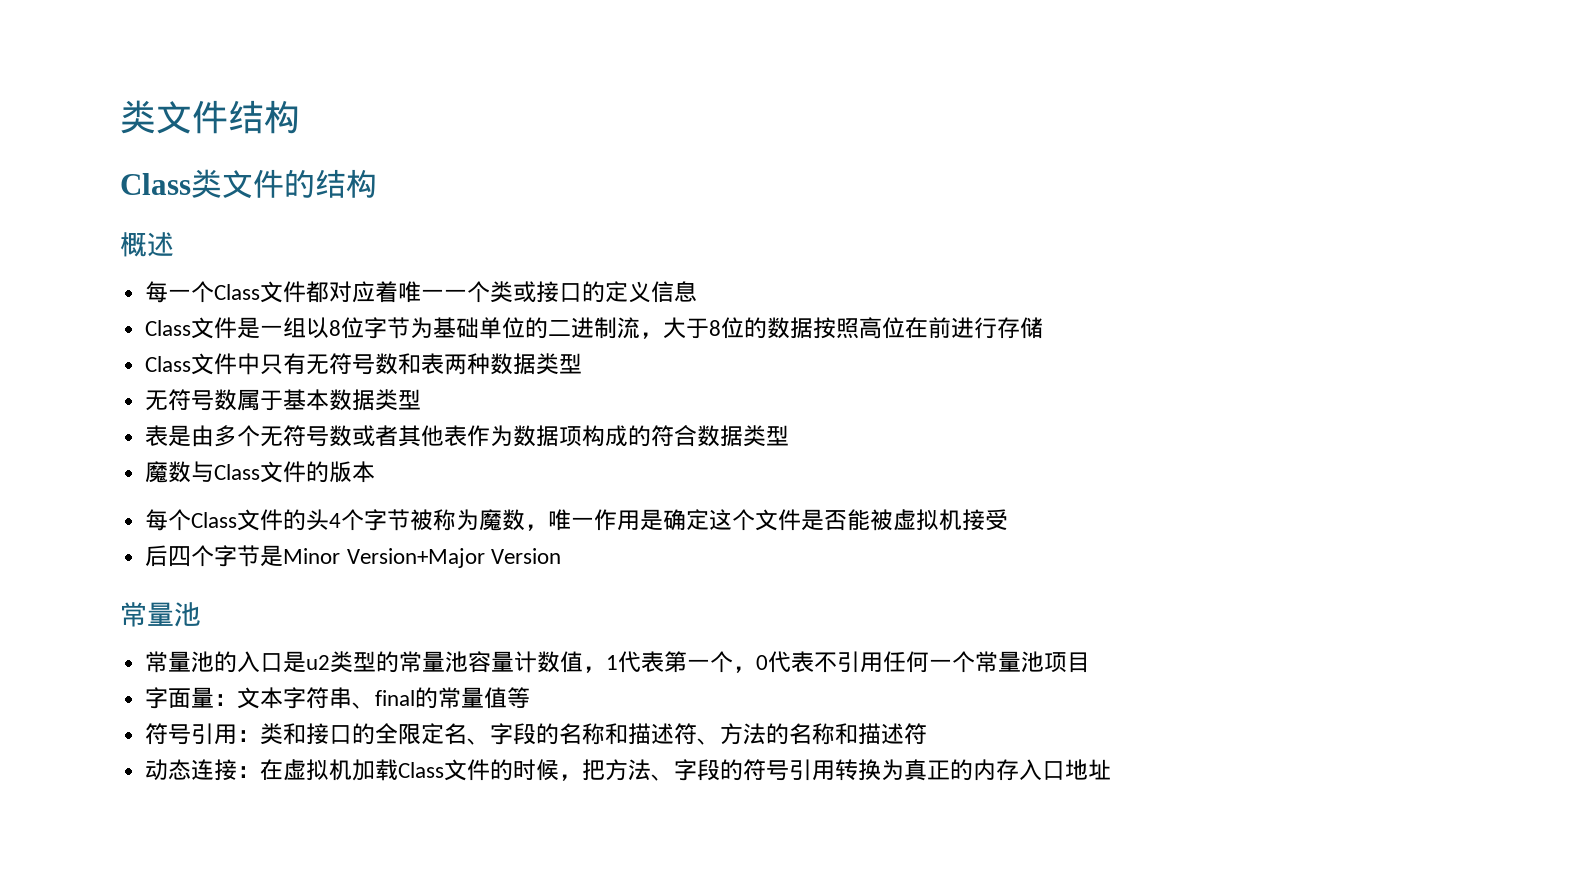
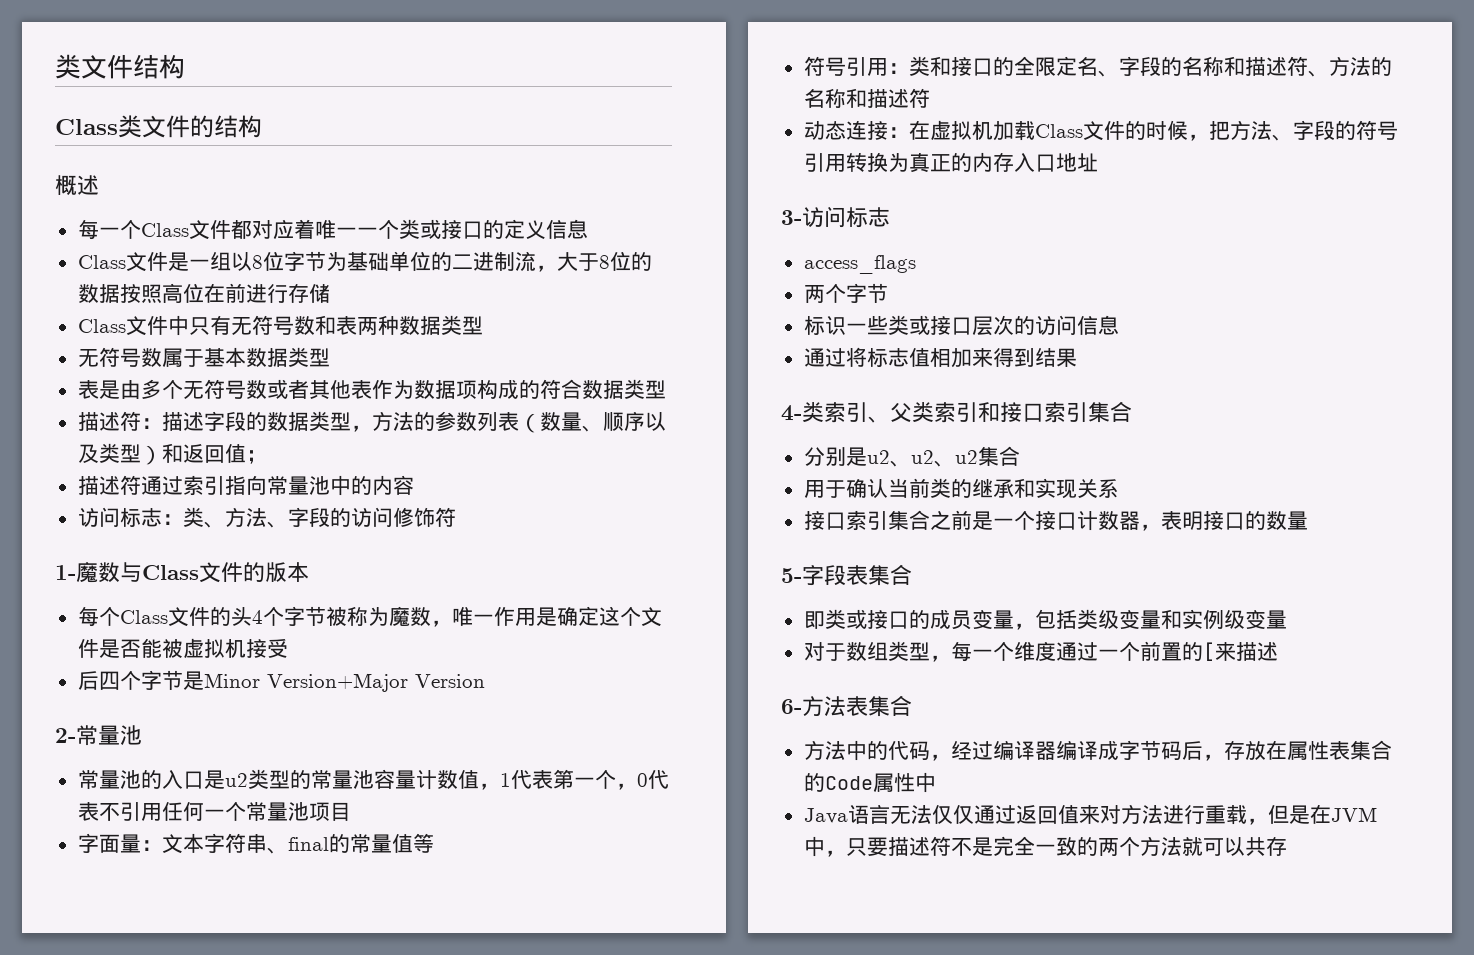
- 魔数与Class文件的版本
+ 描述符：描述字段的数据类型，方法的参数列表（数量、顺序以及类型）和返回值；
+ 描述符通过索引指向常量池中的内容
+ 访问标志：类、方法、字段的访问修饰符
+ 1-魔数与Class文件的版本
  后四个字节是Minor Version+Major Version
- 常量池
+ 2-常量池
+ 3-访问标志
+ access_flags
+ 两个字节
+ 标识一些类或接口层次的访问信息
+ 通过将标志值相加来得到结果
+ 4-类索引、父类索引和接口索引集合
+ 分别是u2、u2、u2集合
+ 用于确认当前类的继承和实现关系
+ 接口索引集合之前是一个接口计数器，表明接口的数量
+ 5-字段表集合
+ 即类或接口的成员变量，包括类级变量和实例级变量
+ 对于数组类型，每一个维度通过一个前置的[来描述
+ 6-方法表集合
+ 方法中的代码，经过编译器编译成字节码后，存放在属性表集合的Code属性中
+ Java语言无法仅仅通过返回值来对方法进行重载，但是在JVM中，只要描述符不是完全一致的两个方法就可以共存

